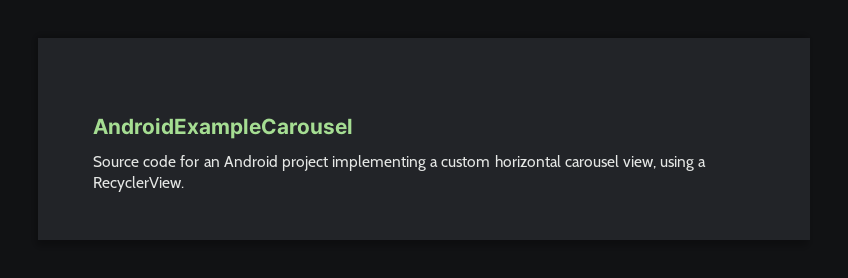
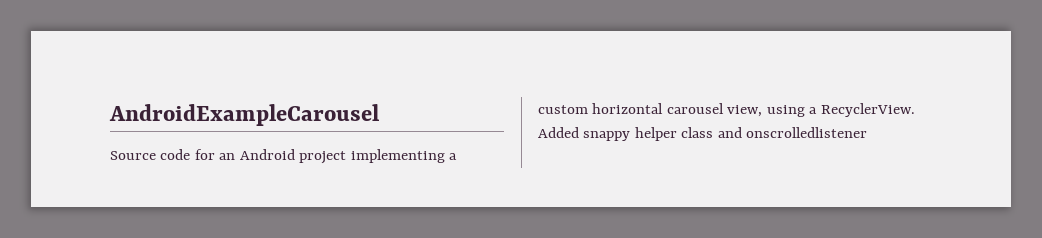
+ Added snappy helper class and onscrolledlistener

